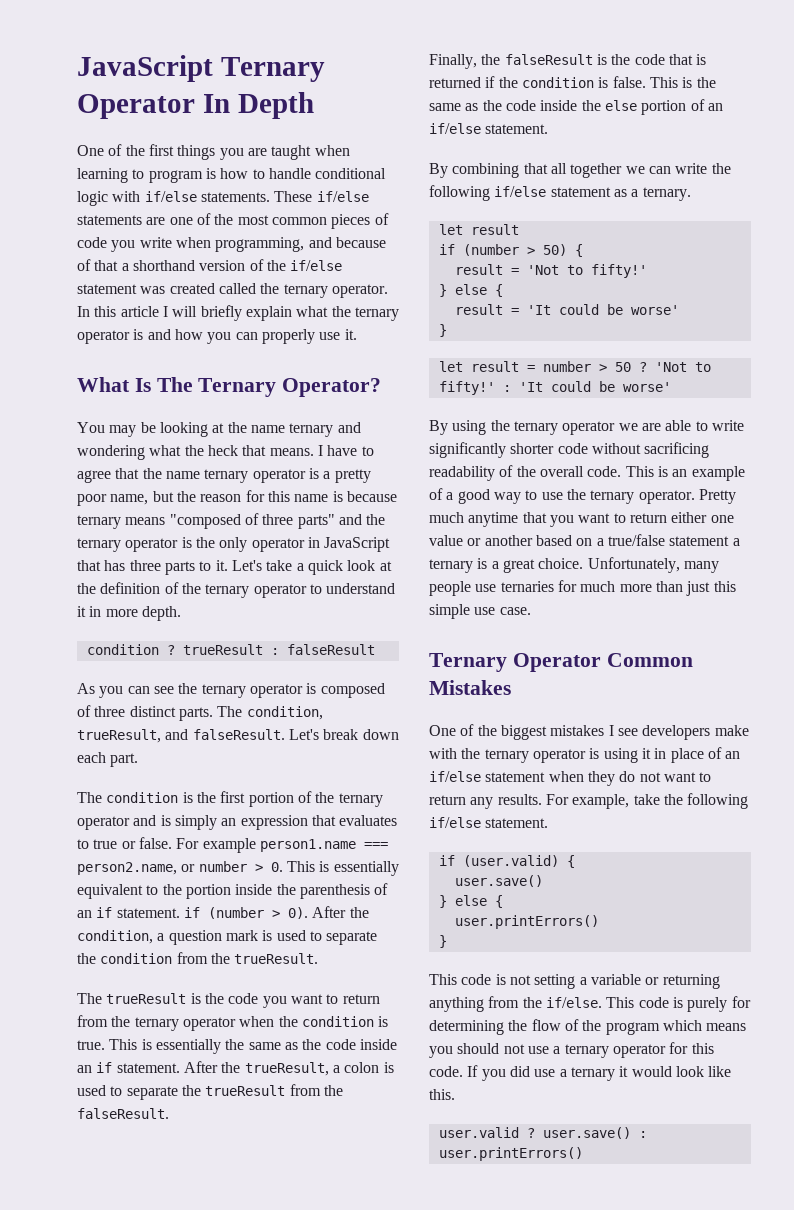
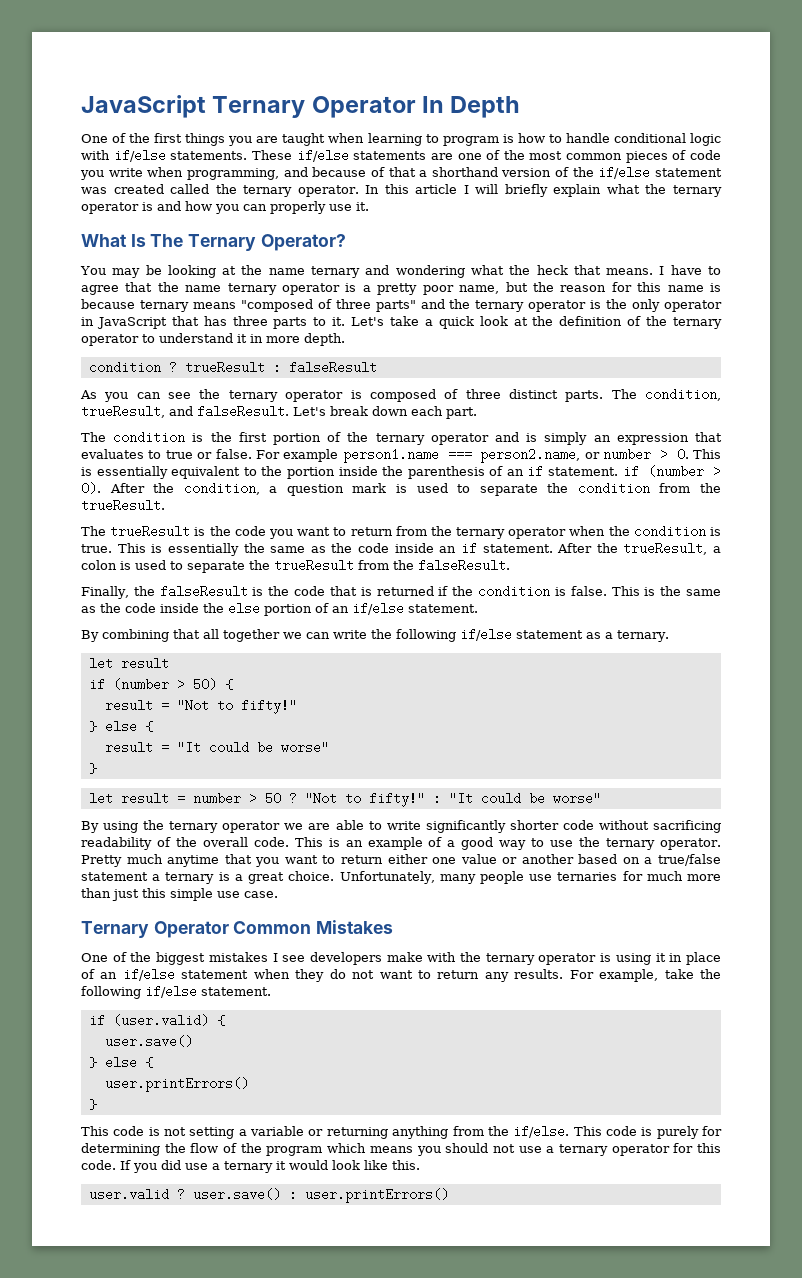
- result = 'Not to fifty!'
+ result = "Not to fifty!"
- result = 'It could be worse'
+ result = "It could be worse"
- 'Not to fifty!' : 'It could be worse'
+ "Not to fifty!" : "It could be worse"

